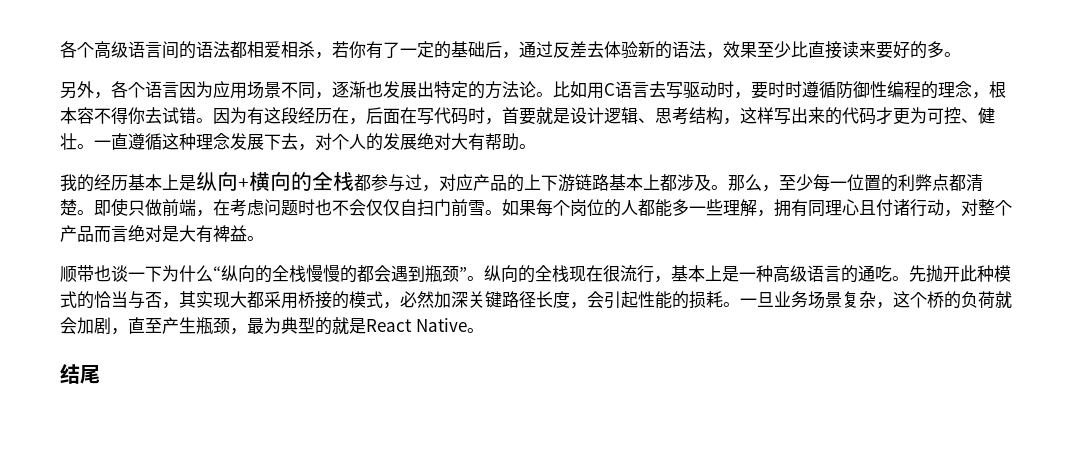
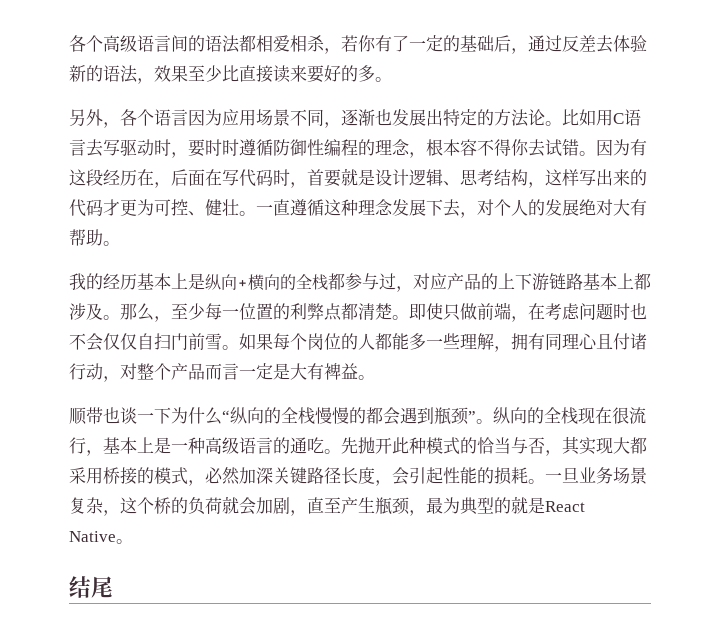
- 如果每个岗位的人都能多一些理解，拥有同理心且付诸行动，对整个产品而言绝对是大有裨益。
+ 如果每个岗位的人都能多一些理解，拥有同理心且付诸行动，对整个产品而言一定是大有裨益。

